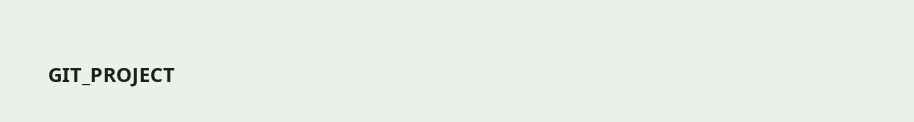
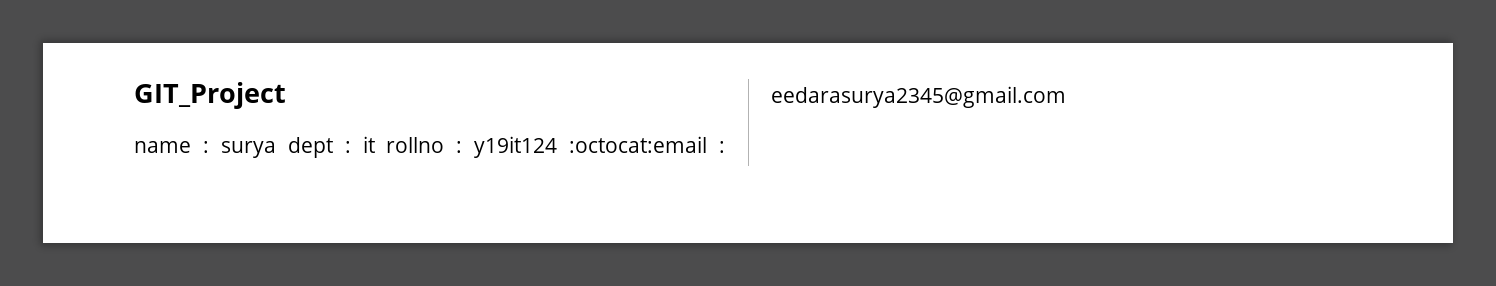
- GIT_PROJECT
+ GIT_Project
+ name : surya dept : it rollno : y19it124 :octocat:email : eedarasurya2345@gmail.com

